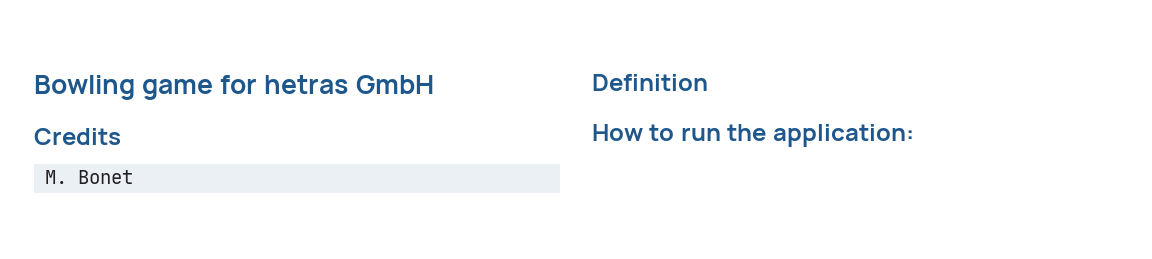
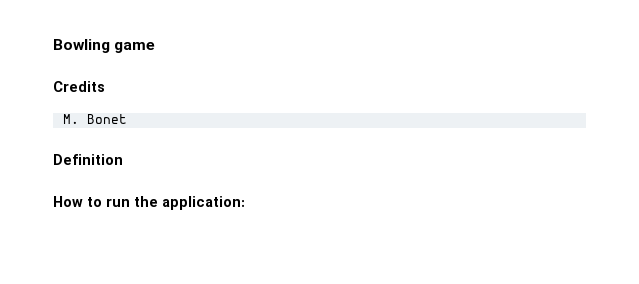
- Bowling game for hetras GmbH
+ Bowling game

